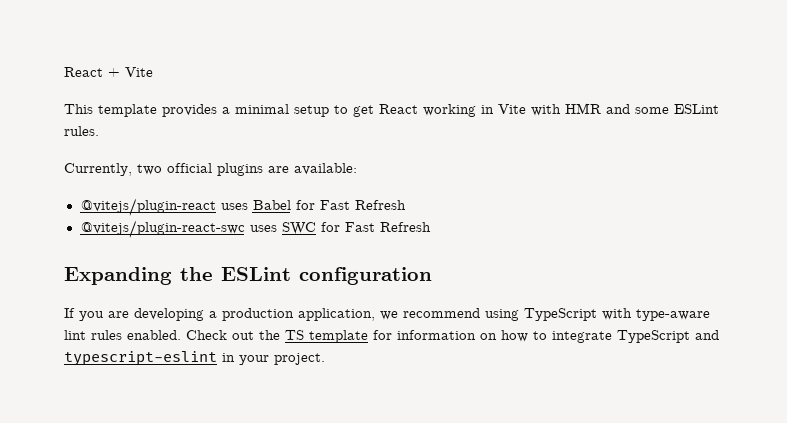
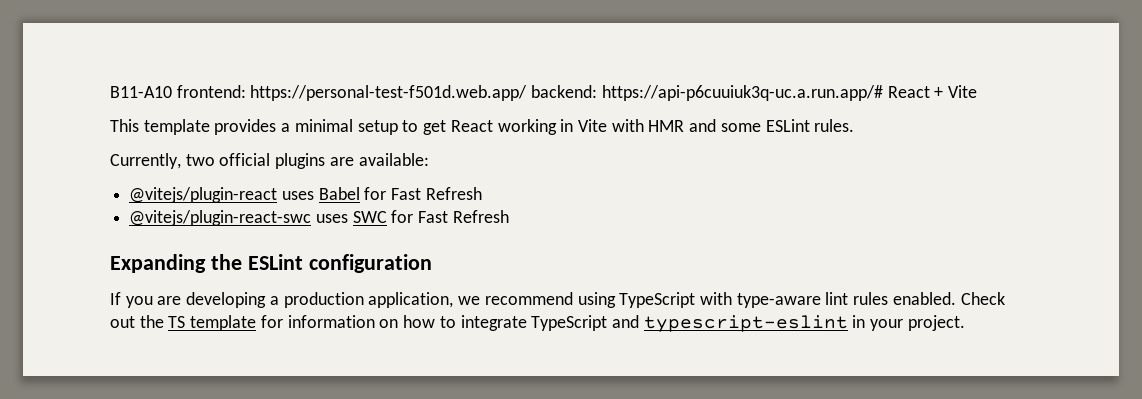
- React + Vite
+ B11-A10 frontend: https://personal-test-f501d.web.app/ backend: https://api-p6cuuiuk3q-uc.a.run.app/# React + Vite

